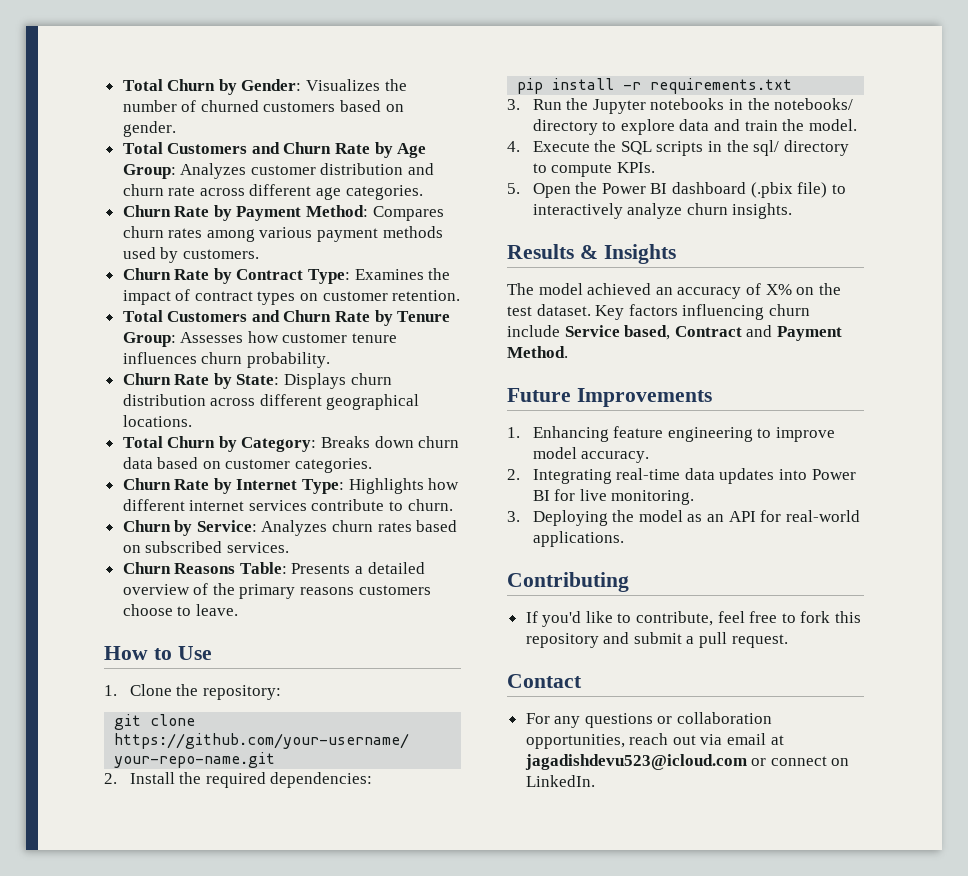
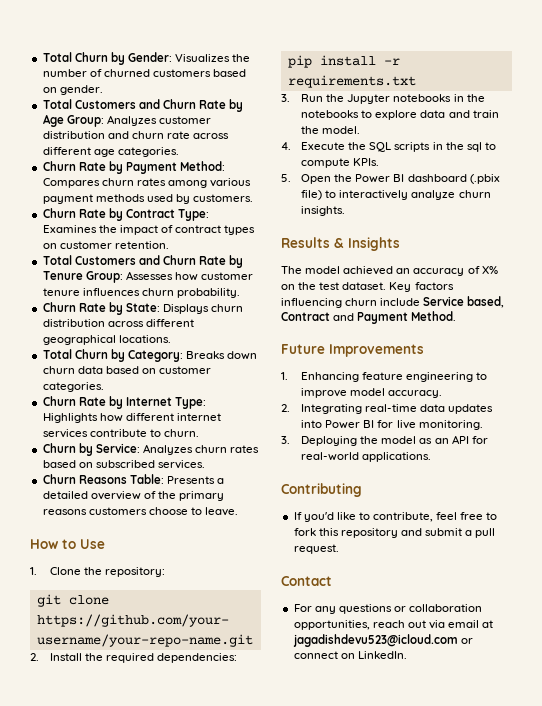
- 3. Run the Jupyter notebooks in the notebooks/ directory to explore data and train the model.
+ 3. Run the Jupyter notebooks in the notebooks to explore data and train the model.
- 4. Execute the SQL scripts in the sql/ directory to compute KPIs.
+ 4. Execute the SQL scripts in the sql to compute KPIs.

